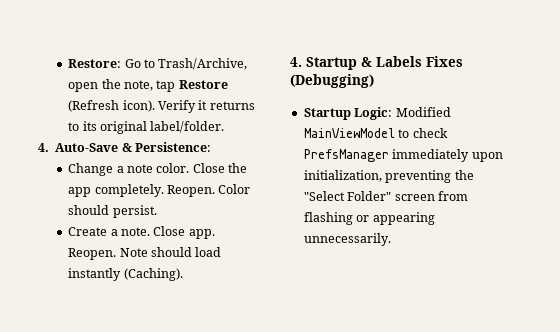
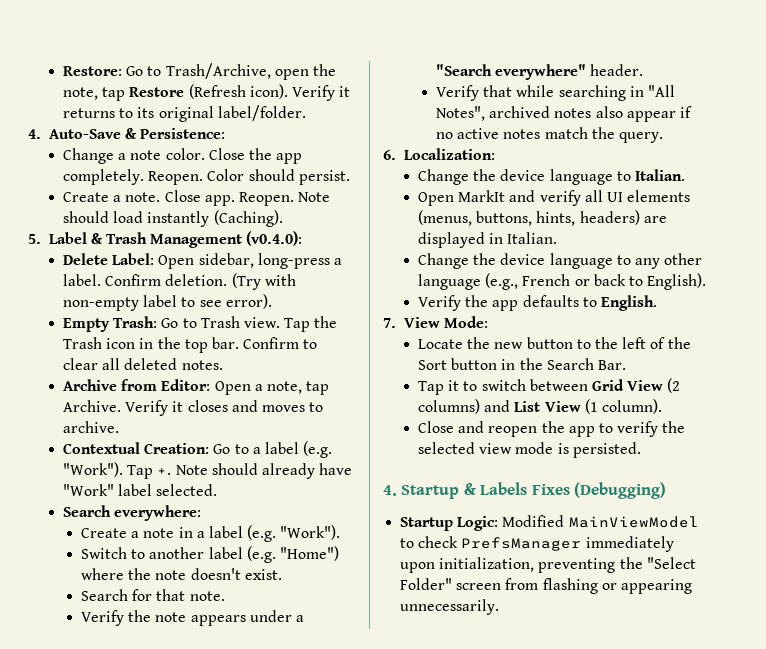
+ 5. Label & Trash Management (v0.4.0):
+ Delete Label: Open sidebar, long-press a label. Confirm deletion. (Try with non-empty label to see error).
+ Empty Trash: Go to Trash view. Tap the Trash icon in the top bar. Confirm to clear all deleted notes.
+ Archive from Editor: Open a note, tap Archive. Verify it closes and moves to archive.
+ Contextual Creation: Go to a label (e.g. "Work"). Tap +. Note should already have "Work" label selected.
+ Search everywhere:
+ Create a note in a label (e.g. "Work").
+ Switch to another label (e.g. "Home") where the note doesn't exist.
+ Search for that note.
+ Verify the note appears under a "Search everywhere" header.
+ Verify that while searching in "All Notes", archived notes also appear if no active notes match the query.
+ 6. Localization:
+ Change the device language to Italian.
+ Open MarkIt and verify all UI elements (menus, buttons, hints, headers) are displayed in Italian.
+ Change the device language to any other language (e.g., French or back to English).
+ Verify the app defaults to English.
+ 7. View Mode:
+ Locate the new button to the left of the Sort button in the Search Bar.
+ Tap it to switch between Grid View (2 columns) and List View (1 column).
+ Close and reopen the app to verify the selected view mode is persisted.

